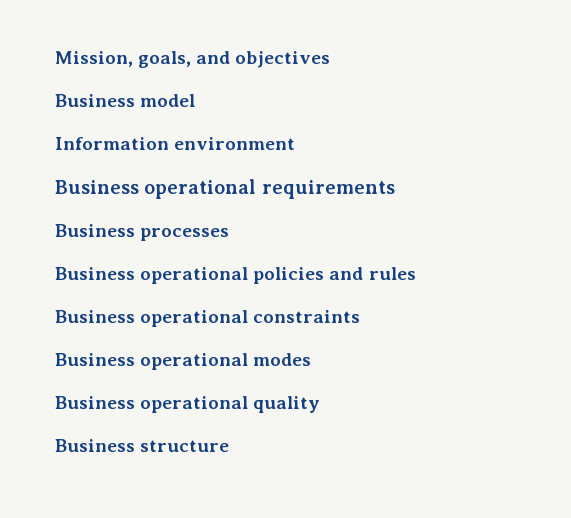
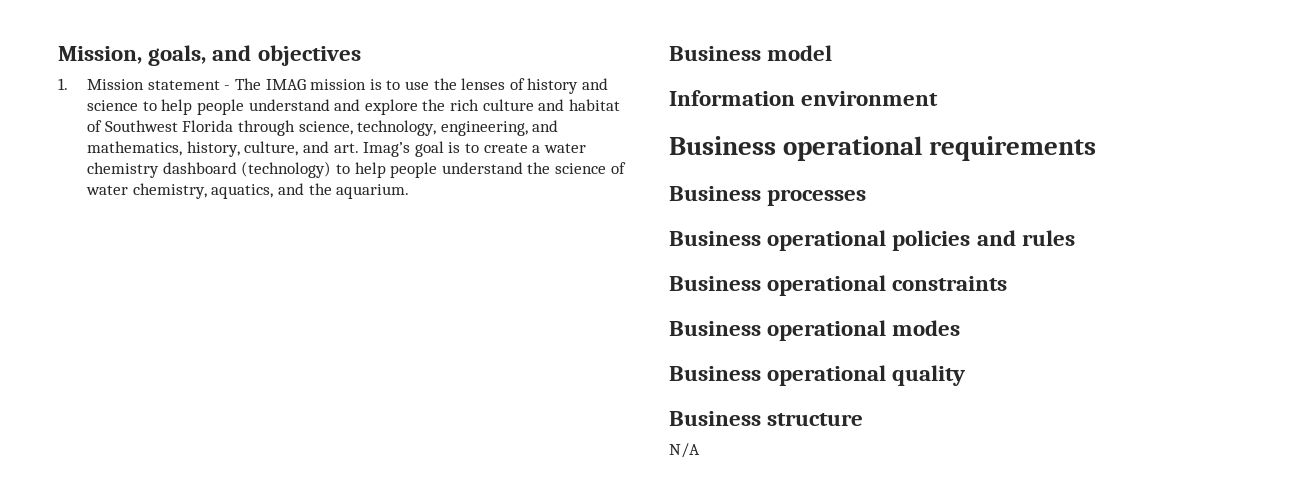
+ 1. Mission statement - The IMAG mission is to use the lenses of history and science to help people understand and explore the rich culture and habitat of Southwest Florida through science, technology, engineering, and mathematics, history, culture, and art. Imag’s goal is to create a water chemistry dashboard (technology) to help people understand the science of water chemistry, aquatics, and the aquarium.
+ N/A

